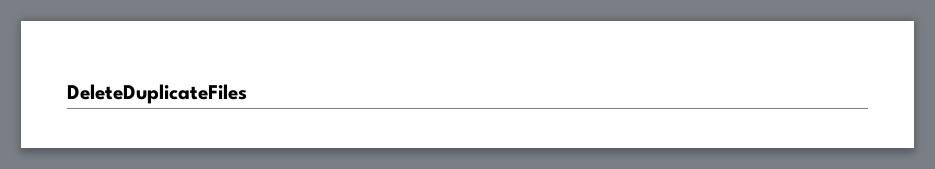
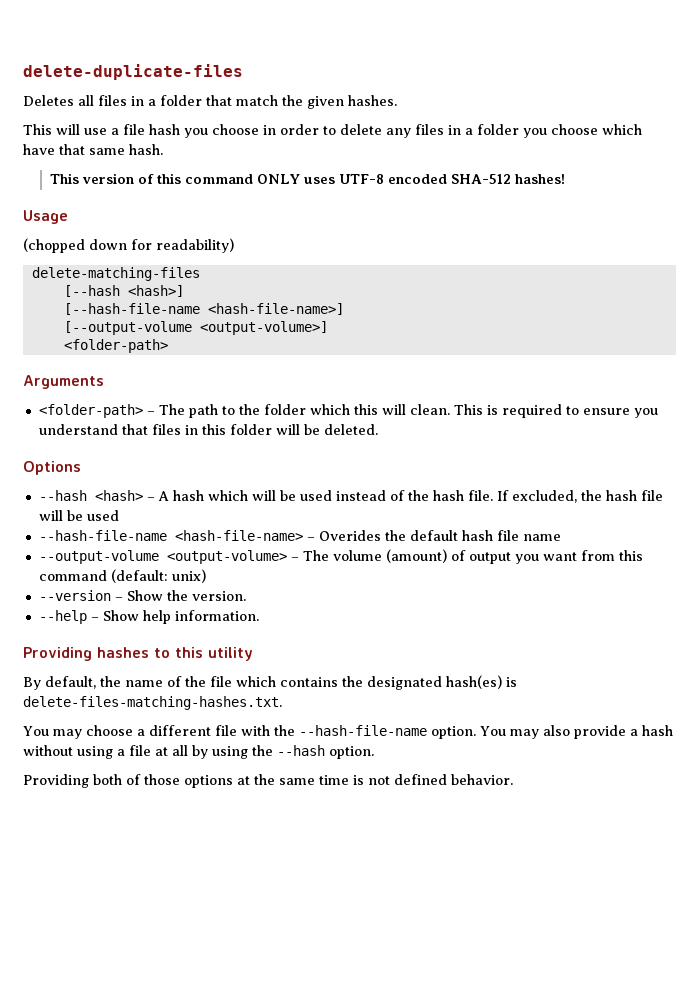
- DeleteDuplicateFiles
+ delete-duplicate-files
+ Deletes all files in a folder that match the given hashes.
+ This will use a file hash you choose in order to delete any files in a folder you choose which have that same hash.
+ This version of this command ONLY uses UTF-8 encoded SHA-512 hashes!
+ Usage
+ (chopped down for readability)
+ delete-matching-files
+ [--hash <hash>]
+ [--hash-file-name <hash-file-name>]
+ [--output-volume <output-volume>]
+ <folder-path>
+ Arguments
+ <folder-path> – The path to the folder which this will clean. This is required to ensure you understand that files in this folder will be deleted.
+ Options
+ --hash <hash> – A hash which will be used instead of the hash file. If excluded, the hash file will be used
+ --hash-file-name <hash-file-name> – Overides the default hash file name
+ --output-volume <output-volume> – The volume (amount) of output you want from this command (default: unix)
+ --version – Show the version.
+ --help – Show help information.
+ Providing hashes to this utility
+ By default, the name of the file which contains the designated hash(es) is delete-files-matching-hashes.txt.
+ You may choose a different file with the --hash-file-name option. You may also provide a hash without using a file at all by using the --hash option.
+ Providing both of those options at the same time is not defined behavior.

